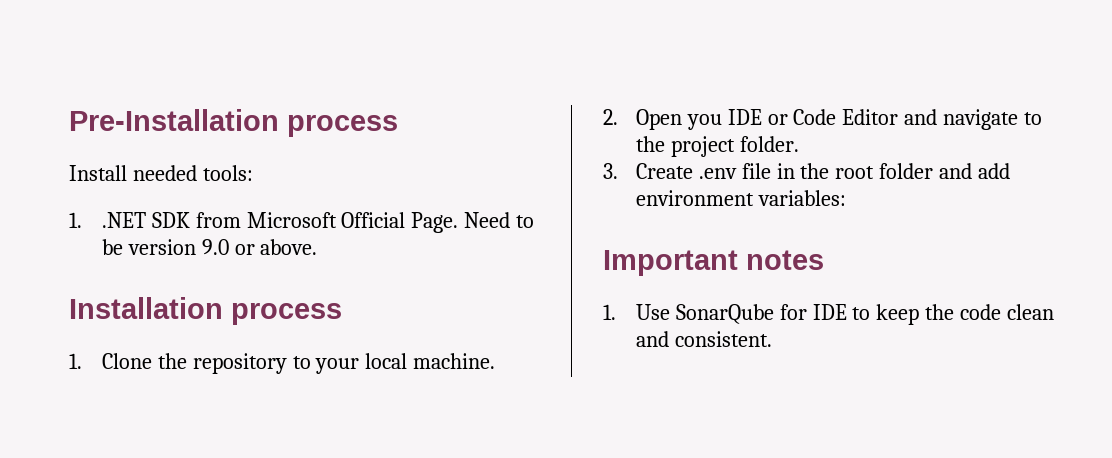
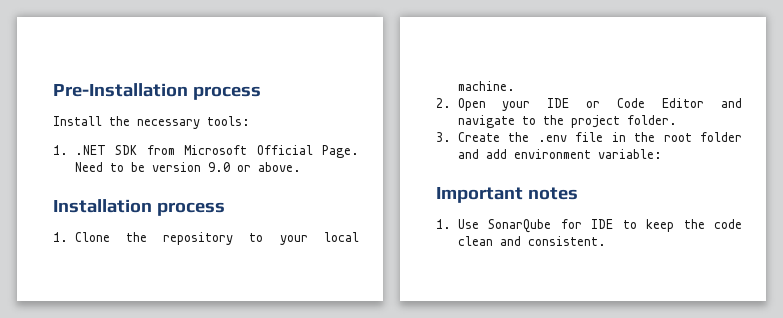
- Install needed tools:
+ Install the necessary tools:
- 2. Open you IDE or Code Editor and navigate to the project folder.
+ 2. Open your IDE or Code Editor and navigate to the project folder.
- 3. Create .env file in the root folder and add environment variables:
+ 3. Create the .env file in the root folder and add environment variable:

